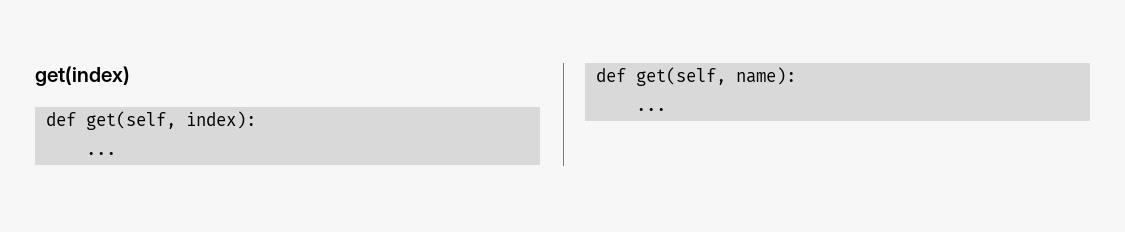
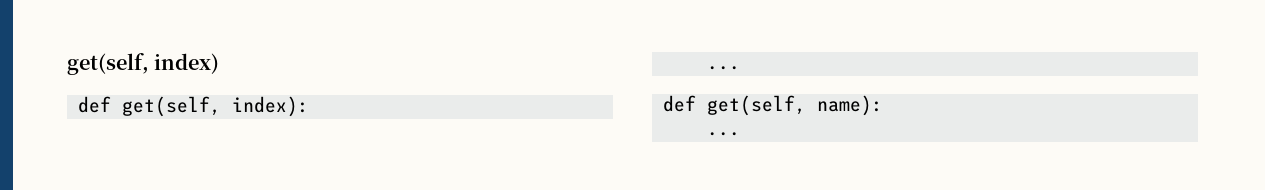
- get(index)
+ get(self, index)

